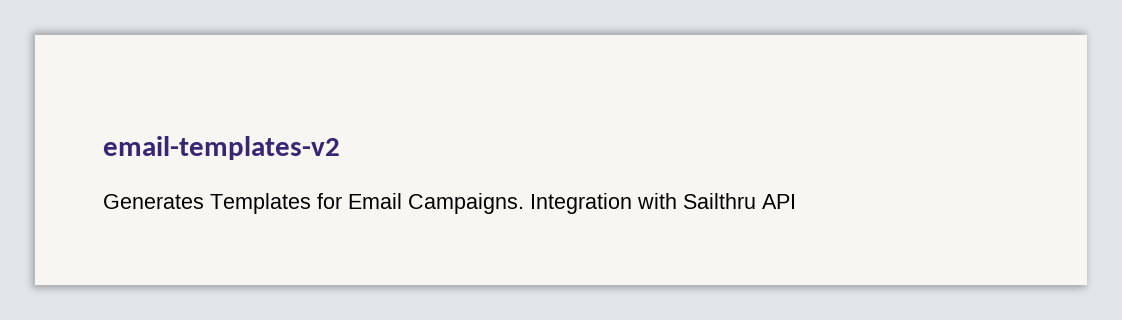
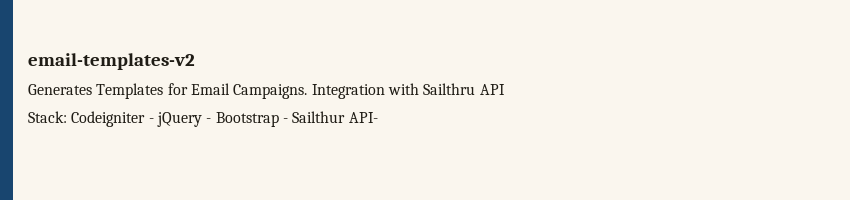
+ Stack: Codeigniter - jQuery - Bootstrap - Sailthur API-

